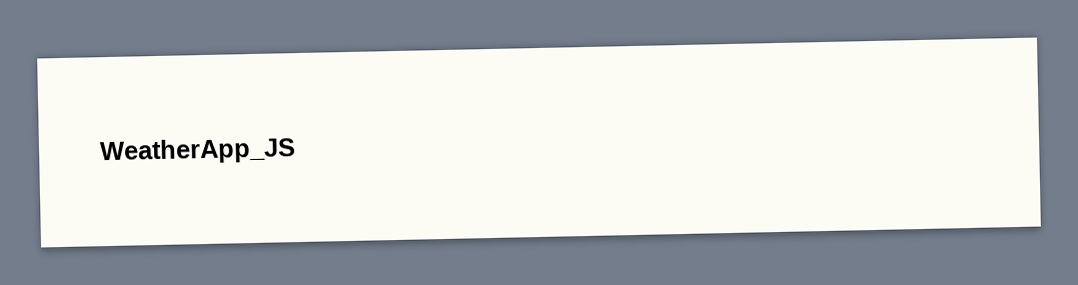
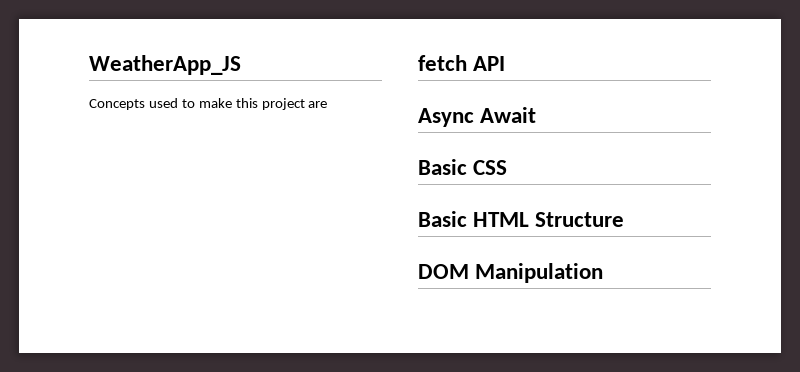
+ Concepts used to make this project are
+ fetch API
+ Async Await
+ Basic CSS
+ Basic HTML Structure
+ DOM Manipulation

